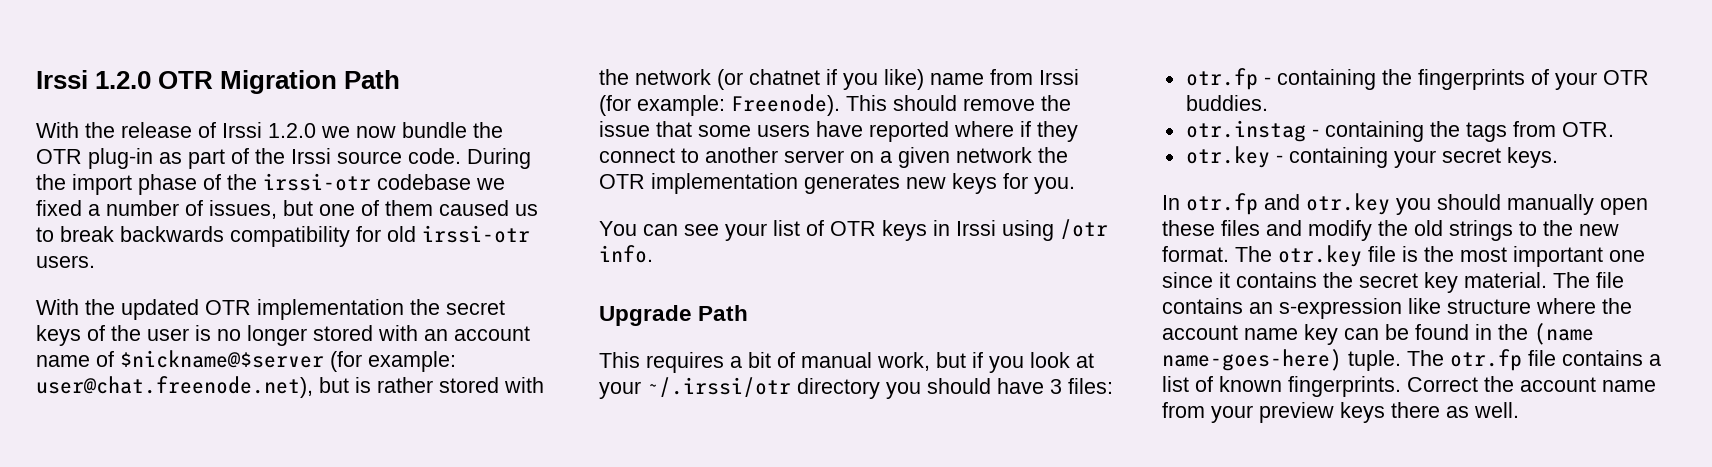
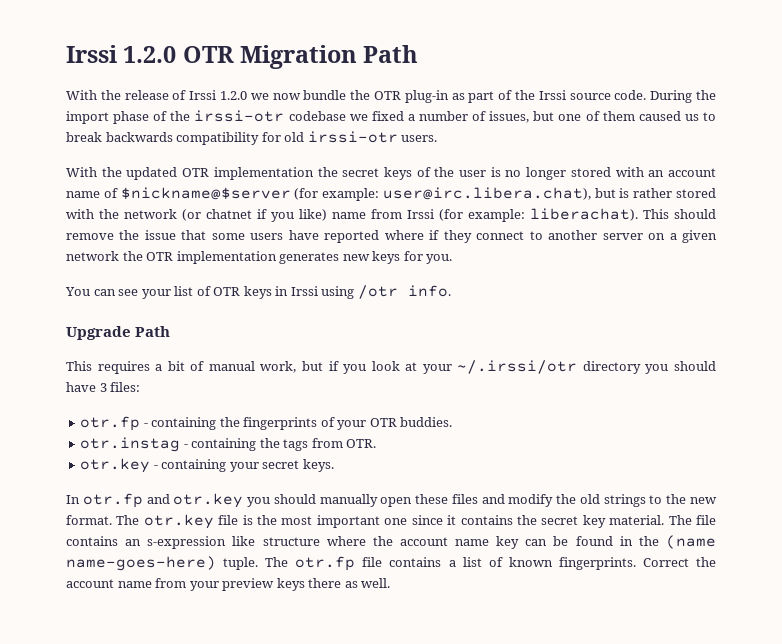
- With the updated OTR implementation the secret keys of the user is no longer stored with an account name of $nickname@$server (for example: user@chat.freenode.net), but is rather stored with the network (or chatnet if you like) name from Irssi (for example: Freenode).
+ With the updated OTR implementation the secret keys of the user is no longer stored with an account name of $nickname@$server (for example: user@irc.libera.chat), but is rather stored with the network (or chatnet if you like) name from Irssi (for example: liberachat).

